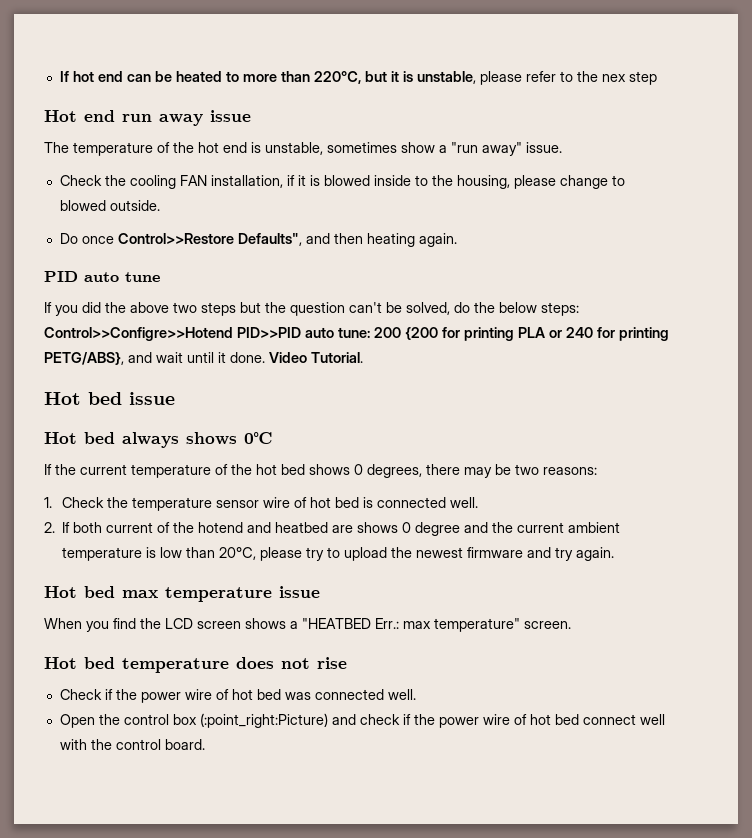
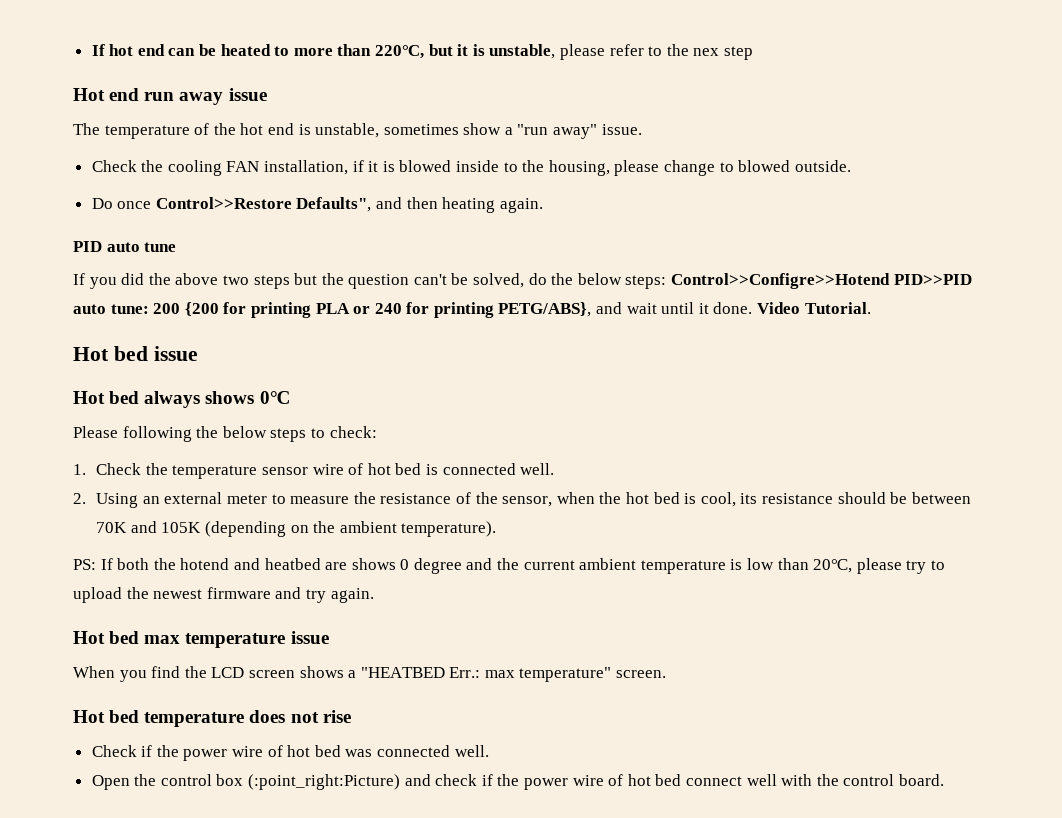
- If the current temperature of the hot bed shows 0 degrees, there may be two reasons:
+ Please following the below steps to check:
- 2. If both current of the hotend and heatbed are shows 0 degree and the current ambient temperature is low than 20℃, please try to upload the newest firmware and try again.
+ 2. Using an external meter to measure the resistance of the sensor, when the hot bed is cool, its resistance should be between 70K and 105K (depending on the ambient temperature).
+ PS: If both the hotend and heatbed are shows 0 degree and the current ambient temperature is low than 20℃, please try to upload the newest firmware and try again.

